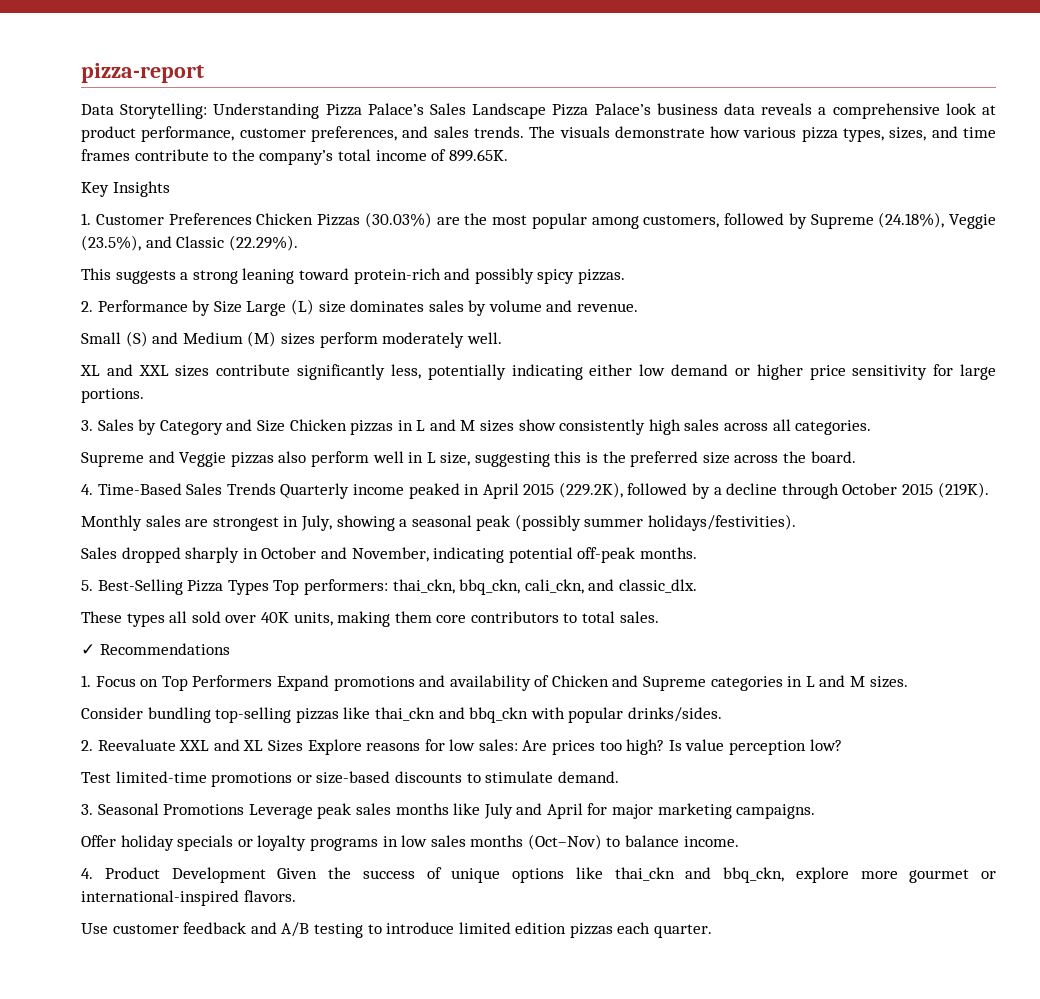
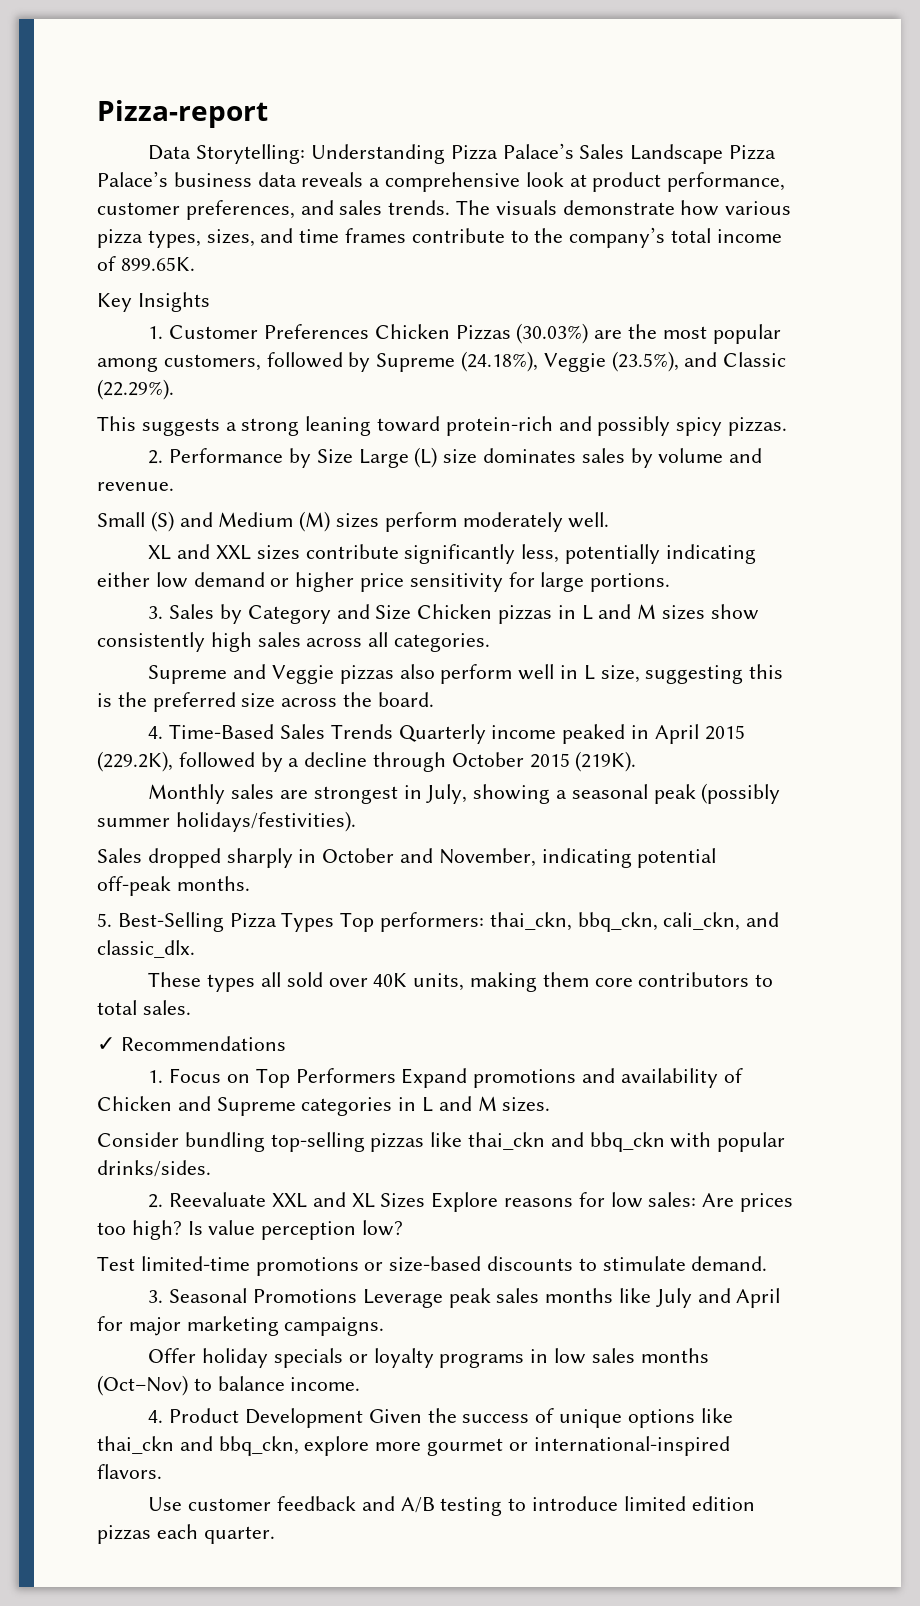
- pizza-report
+ Pizza-report

